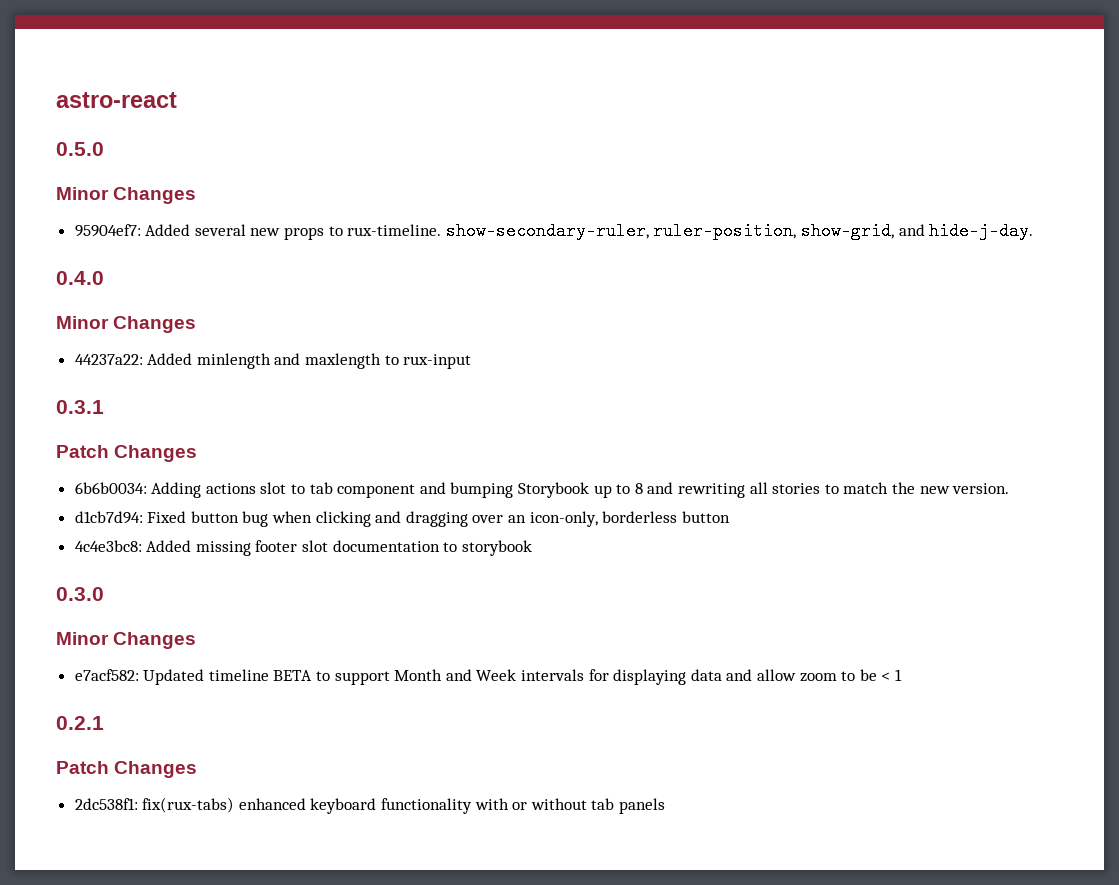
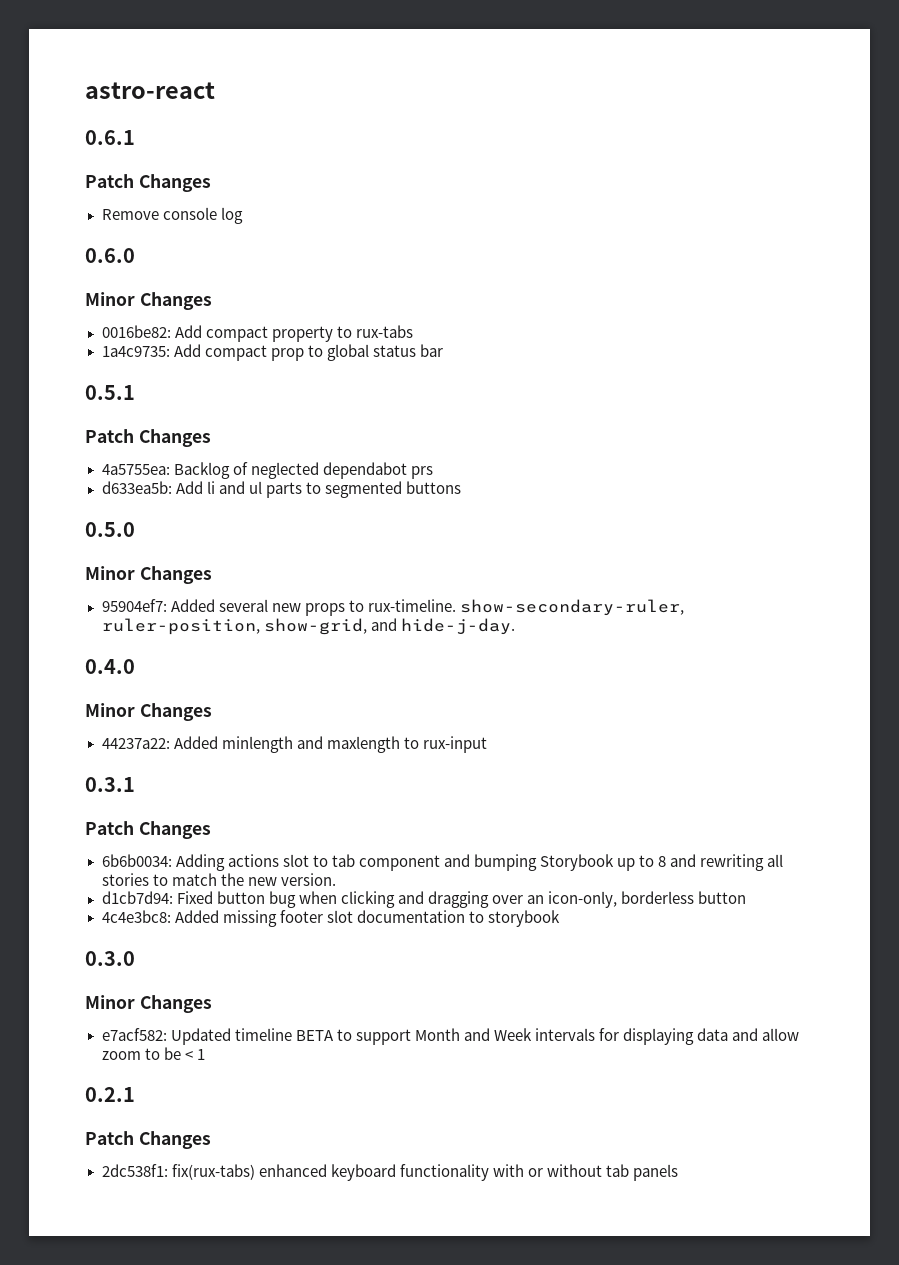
+ 0.6.1
+ Patch Changes
+ Remove console log
+ 0.6.0
+ Minor Changes
+ 0016be82: Add compact property to rux-tabs
+ 1a4c9735: Add compact prop to global status bar
+ 0.5.1
+ Patch Changes
+ 4a5755ea: Backlog of neglected dependabot prs
+ d633ea5b: Add li and ul parts to segmented buttons

